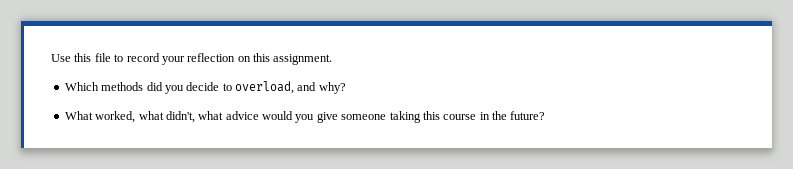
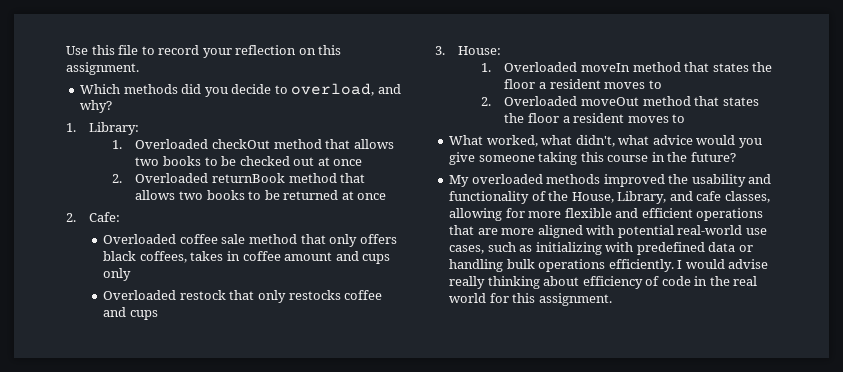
+ 1. Library:
+ 1. Overloaded checkOut method that allows two books to be checked out at once
+ 2. Overloaded returnBook method that allows two books to be returned at once
+ 2. Cafe:
+ Overloaded coffee sale method that only offers black coffees, takes in coffee amount and cups only
+ Overloaded restock that only restocks coffee and cups
+ 3. House:
+ 1. Overloaded moveIn method that states the floor a resident moves to
+ 2. Overloaded moveOut method that states the floor a resident moves to
+ My overloaded methods improved the usability and functionality of the House, Library, and cafe classes, allowing for more flexible and efficient operations that are more aligned with potential real-world use cases, such as initializing with predefined data or handling bulk operations efficiently. I would advise really thinking about efficiency of code in the real world for this assignment.

